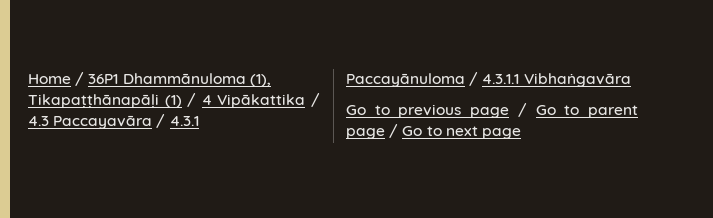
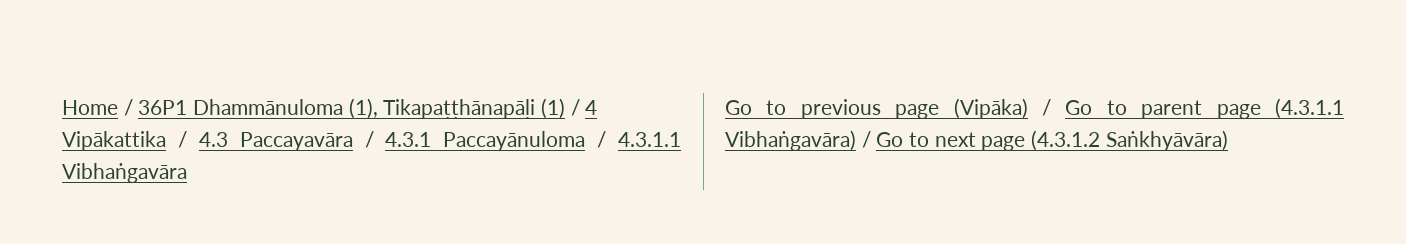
- Go to previous page / Go to parent page / Go to next page
+ Go to previous page (Vipāka) / Go to parent page (4.3.1.1 Vibhaṅgavāra) / Go to next page (4.3.1.2 Saṅkhyāvāra)

